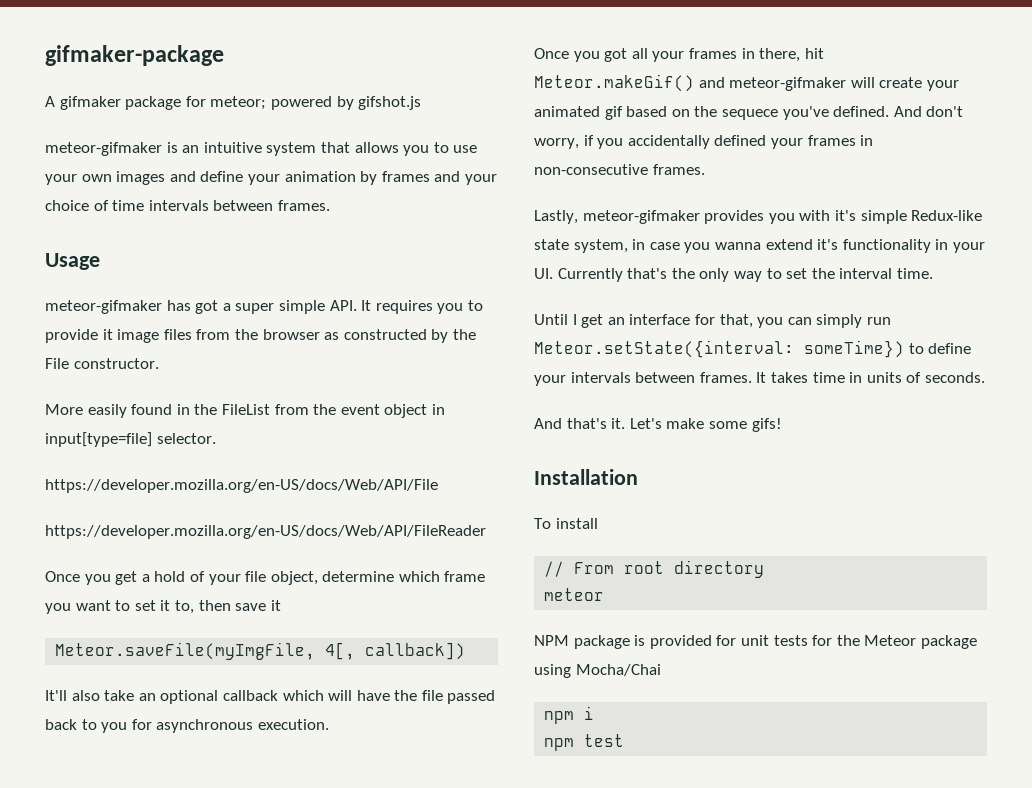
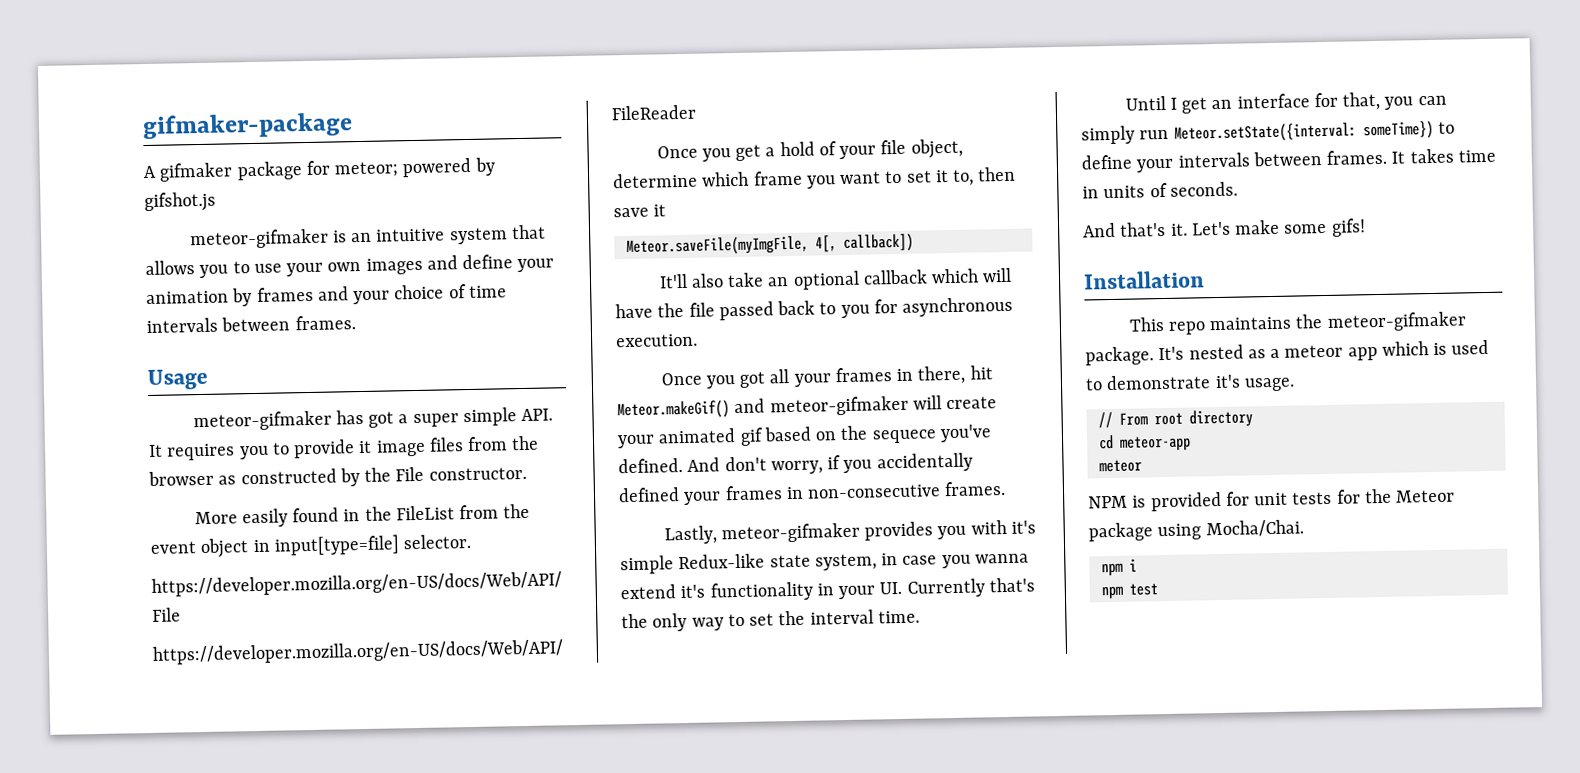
- To install
+ This repo maintains the meteor-gifmaker package. It's nested as a meteor app which is used to demonstrate it's usage.
+ cd meteor-app
- NPM package is provided for unit tests for the Meteor package using Mocha/Chai
+ NPM is provided for unit tests for the Meteor package using Mocha/Chai.

